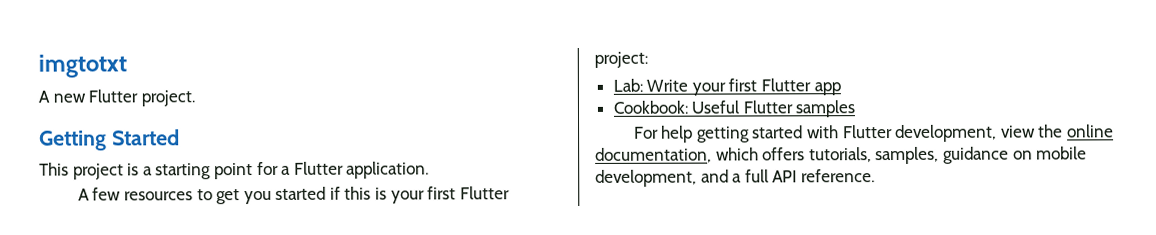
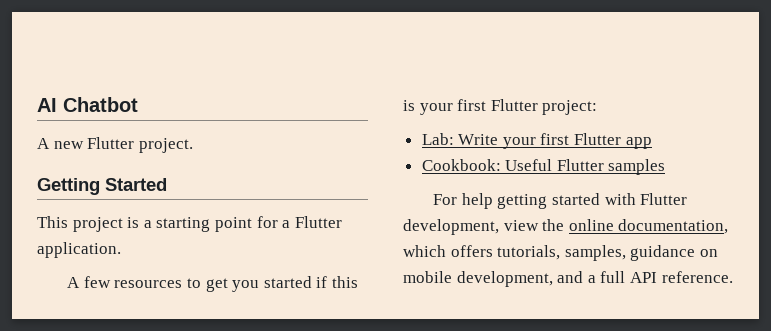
- imgtotxt
+ AI Chatbot

